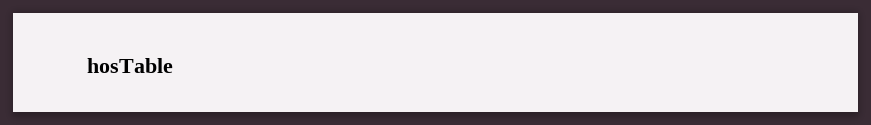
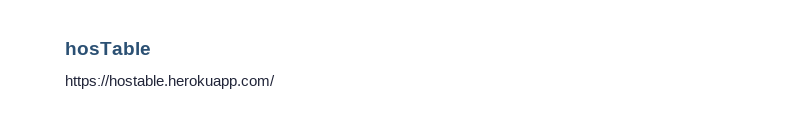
+ https://hostable.herokuapp.com/

